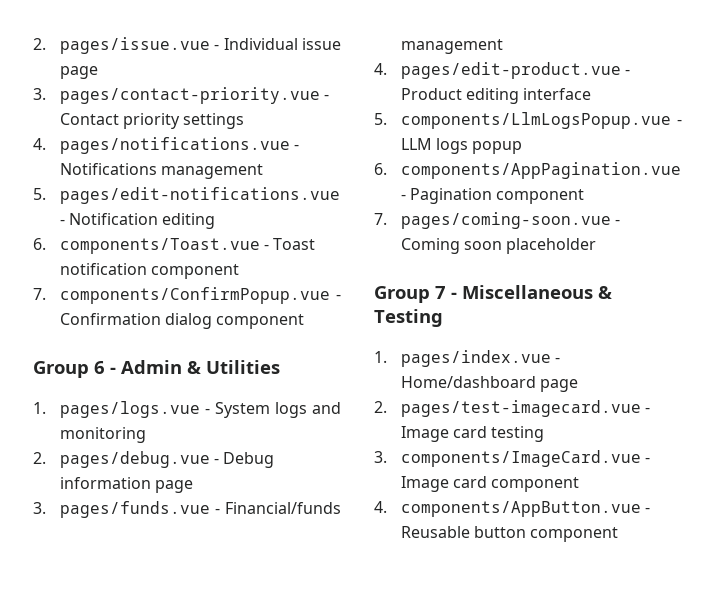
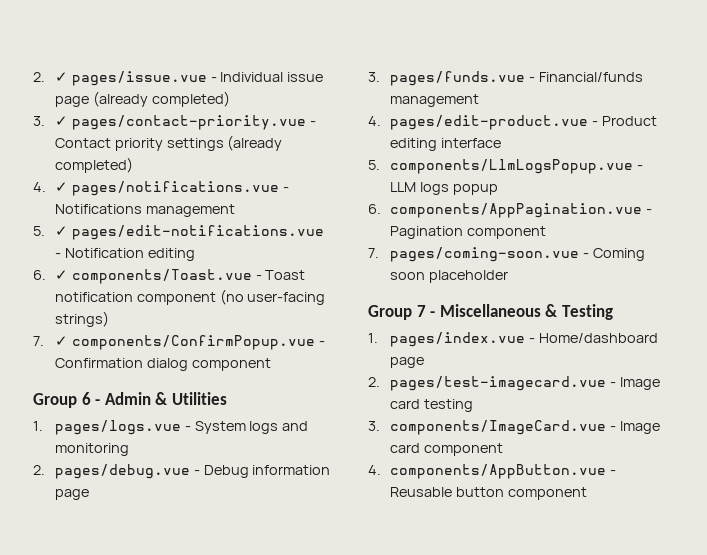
- 2. pages/issue.vue - Individual issue page
- 3. pages/contact-priority.vue - Contact priority settings
- 4. pages/notifications.vue - Notifications management
+ 2. ✓ pages/issue.vue - Individual issue page (already completed)
+ 3. ✓ pages/contact-priority.vue - Contact priority settings (already completed)
+ 4. ✓ pages/notifications.vue - Notifications management
- 5. pages/edit-notifications.vue - Notification editing
+ 5. ✓ pages/edit-notifications.vue - Notification editing
- 6. components/Toast.vue - Toast notification component
- 7. components/ConfirmPopup.vue - Confirmation dialog component
+ 6. ✓ components/Toast.vue - Toast notification component (no user-facing strings)
+ 7. ✓ components/ConfirmPopup.vue - Confirmation dialog component

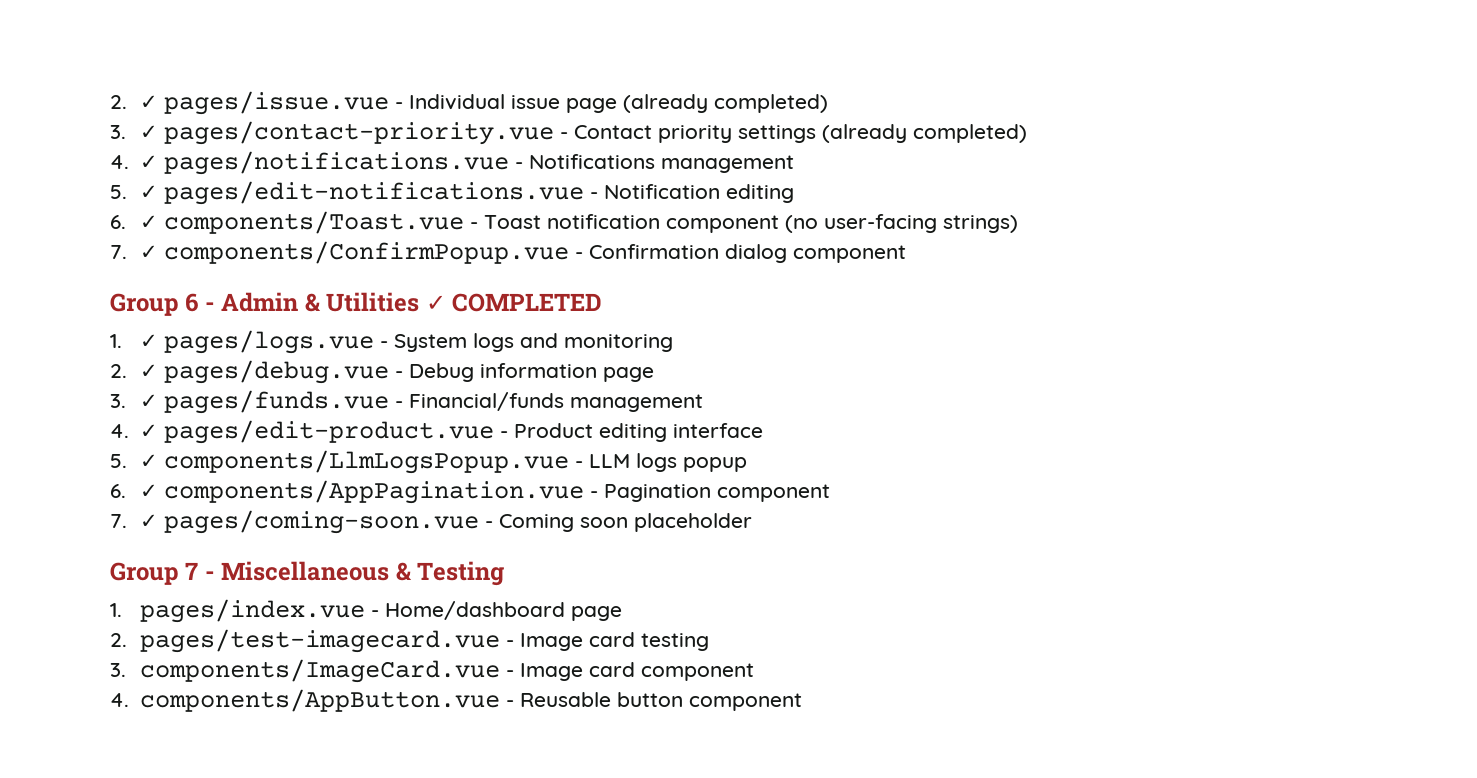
- Group 6 - Admin & Utilities
- 1. pages/logs.vue - System logs and monitoring
+ Group 6 - Admin & Utilities ✓ COMPLETED
+ 1. ✓ pages/logs.vue - System logs and monitoring
- 2. pages/debug.vue - Debug information page
+ 2. ✓ pages/debug.vue - Debug information page
- 3. pages/funds.vue - Financial/funds management
+ 3. ✓ pages/funds.vue - Financial/funds management
- 4. pages/edit-product.vue - Product editing interface
+ 4. ✓ pages/edit-product.vue - Product editing interface
- 5. components/LlmLogsPopup.vue - LLM logs popup
+ 5. ✓ components/LlmLogsPopup.vue - LLM logs popup
- 6. components/AppPagination.vue - Pagination component
+ 6. ✓ components/AppPagination.vue - Pagination component
- 7. pages/coming-soon.vue - Coming soon placeholder
+ 7. ✓ pages/coming-soon.vue - Coming soon placeholder

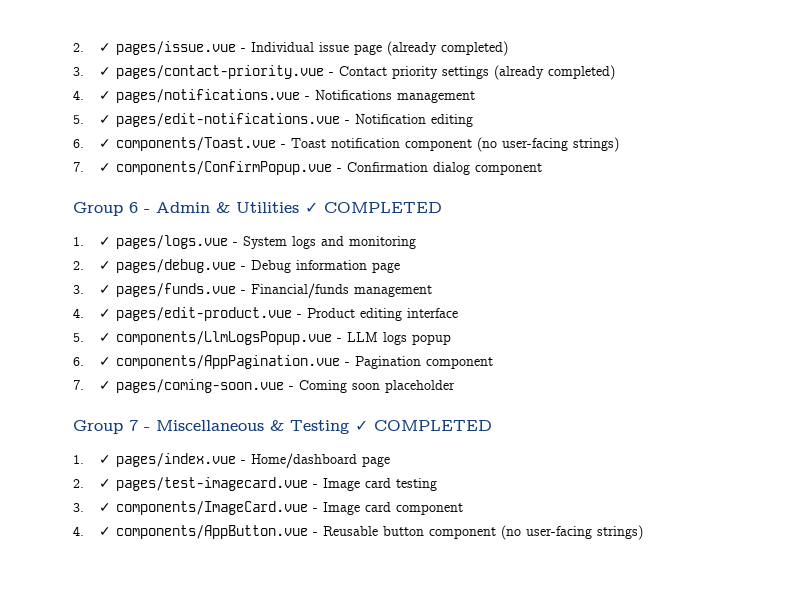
- Group 7 - Miscellaneous & Testing
- 1. pages/index.vue - Home/dashboard page
+ Group 7 - Miscellaneous & Testing ✓ COMPLETED
+ 1. ✓ pages/index.vue - Home/dashboard page
- 2. pages/test-imagecard.vue - Image card testing
+ 2. ✓ pages/test-imagecard.vue - Image card testing
- 3. components/ImageCard.vue - Image card component
+ 3. ✓ components/ImageCard.vue - Image card component
- 4. components/AppButton.vue - Reusable button component
+ 4. ✓ components/AppButton.vue - Reusable button component (no user-facing strings)

